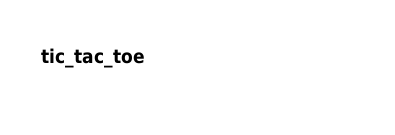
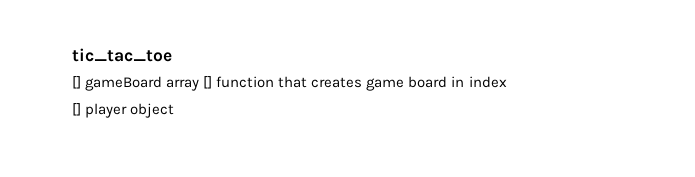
+ [] gameBoard array [] function that creates game board in index
+ [] player object

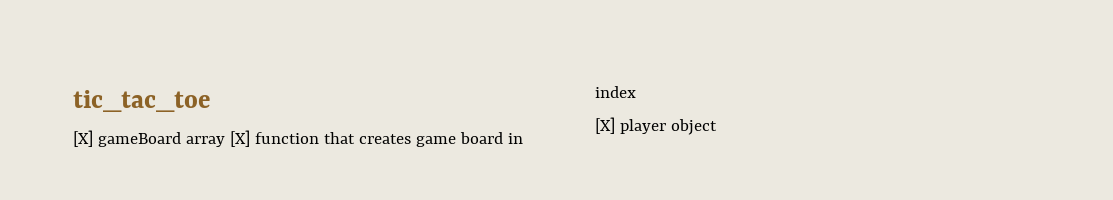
- [] gameBoard array [] function that creates game board in index
+ [X] gameBoard array [X] function that creates game board in index
- [] player object
+ [X] player object

